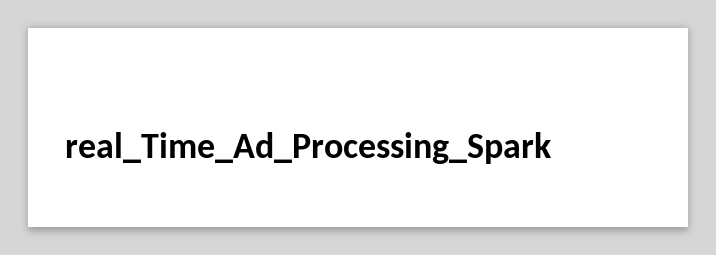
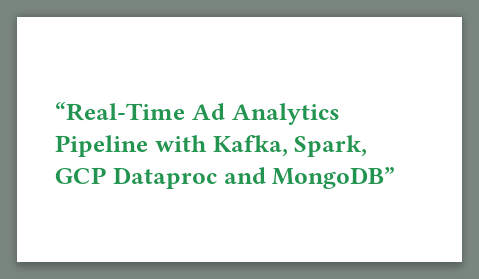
- real_Time_Ad_Processing_Spark
+ “Real-Time Ad Analytics Pipeline with Kafka, Spark, GCP Dataproc and MongoDB”

